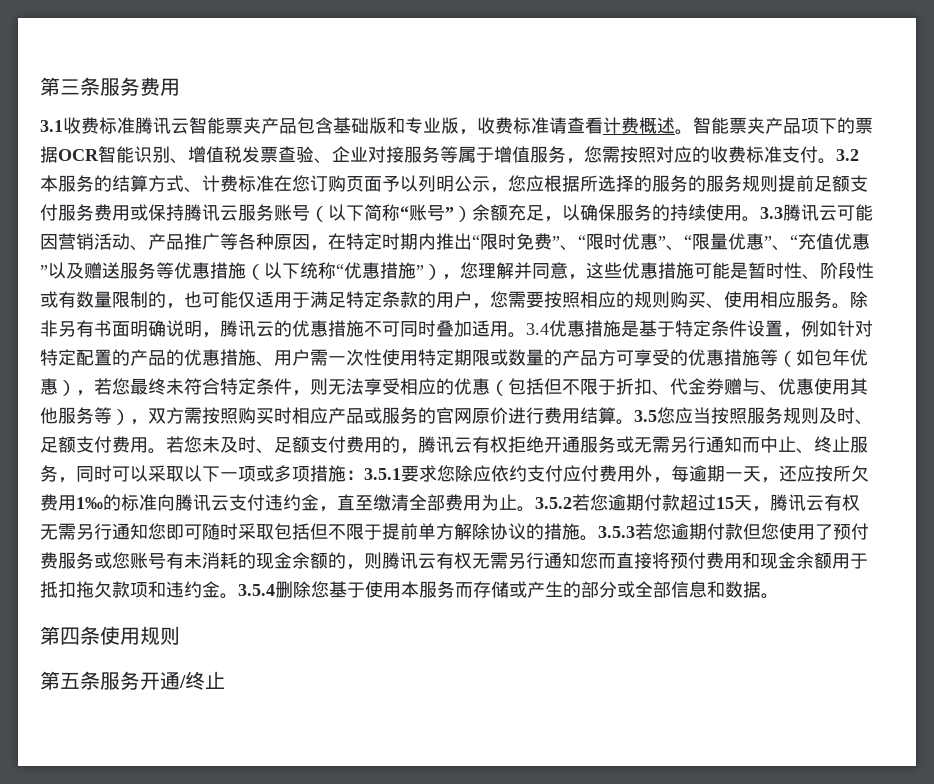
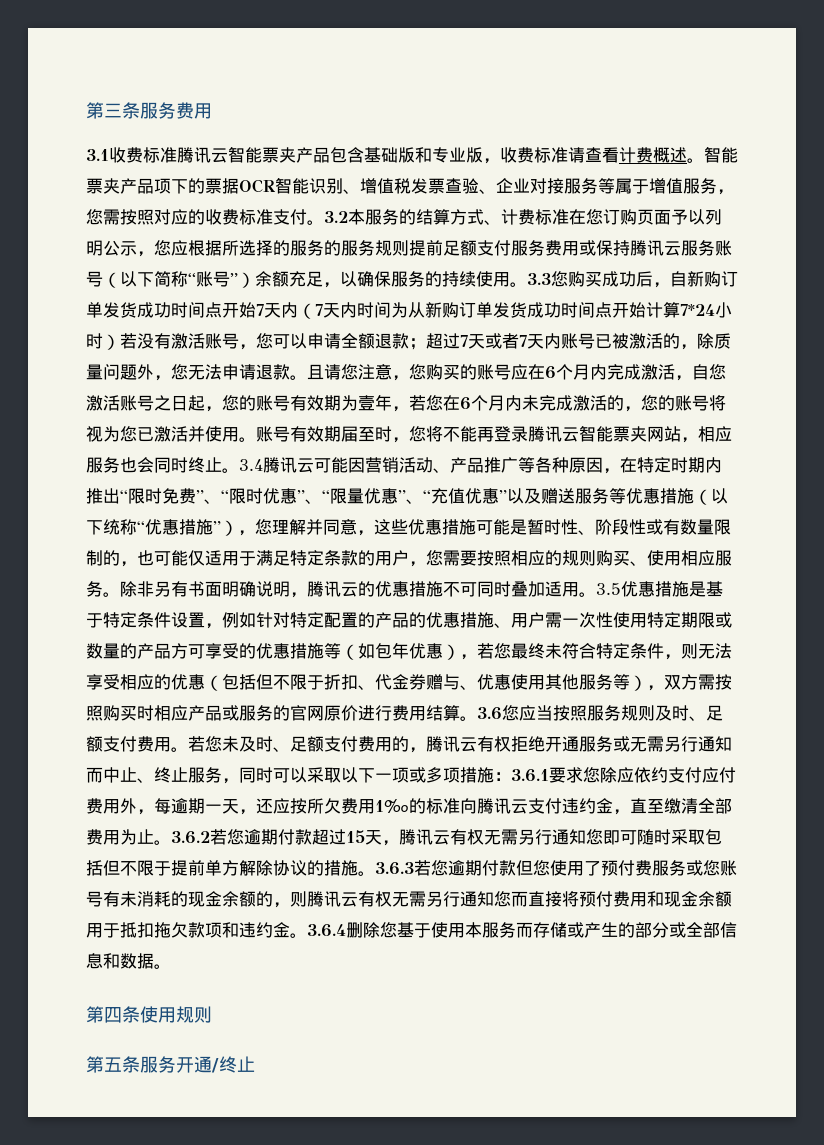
- 3.3腾讯云可能因营销活动、产品推广等各种原因，在特定时期内推出“限时免费”、“限时优惠”、“限量优惠”、“充值优惠”以及赠送服务等优惠措施（以下统称“优惠措施”），您理解并同意，这些优惠措施可能是暂时性、阶段性或有数量限制的，也可能仅适用于满足特定条款的用户，您需要按照相应的规则购买、使用相应服务。
+ 3.3您购买成功后，自新购订单发货成功时间点开始7天内（7天内时间为从新购订单发货成功时间点开始计算7*24小时）若没有激活账号，您可以申请全额退款；超过7天或者7天内账号已被激活的，除质量问题外，您无法申请退款。且请您注意，您购买的账号应在6个月内完成激活，自您激活账号之日起，您的账号有效期为壹年，若您在6个月内未完成激活的，您的账号将视为您已激活并使用。账号有效期届至时，您将不能再登录腾讯云智能票夹网站，相应服务也会同时终止。3.4腾讯云可能因营销活动、产品推广等各种原因，在特定时期内推出“限时免费”、“限时优惠”、“限量优惠”、“充值优惠”以及赠送服务等优惠措施（以下统称“优惠措施”），您理解并同意，这些优惠措施可能是暂时性、阶段性或有数量限制的，也可能仅适用于满足特定条款的用户，您需要按照相应的规则购买、使用相应服务。
- 3.4优惠措施是基于特定条件设置，例如针对特定配置的产品的优惠措施、用户需一次性使用特定期限或数量的产品方可享受的优惠措施等（如包年优惠），若您最终未符合特定条件，则无法享受相应的优惠（包括但不限于折扣、代金券赠与、优惠使用其他服务等），双方需按照购买时相应产品或服务的官网原价进行费用结算。
+ 3.5优惠措施是基于特定条件设置，例如针对特定配置的产品的优惠措施、用户需一次性使用特定期限或数量的产品方可享受的优惠措施等（如包年优惠），若您最终未符合特定条件，则无法享受相应的优惠（包括但不限于折扣、代金券赠与、优惠使用其他服务等），双方需按照购买时相应产品或服务的官网原价进行费用结算。
- 3.5您应当按照服务规则及时、足额支付费用。
+ 3.6您应当按照服务规则及时、足额支付费用。
- 若您未及时、足额支付费用的，腾讯云有权拒绝开通服务或无需另行通知而中止、终止服务，同时可以采取以下一项或多项措施：3.5.1要求您除应依约支付应付费用外，每逾期一天，还应按所欠费用1‰的标准向腾讯云支付违约金，直至缴清全部费用为止。
+ 若您未及时、足额支付费用的，腾讯云有权拒绝开通服务或无需另行通知而中止、终止服务，同时可以采取以下一项或多项措施：3.6.1要求您除应依约支付应付费用外，每逾期一天，还应按所欠费用1‰的标准向腾讯云支付违约金，直至缴清全部费用为止。
- 3.5.2若您逾期付款超过15天，腾讯云有权无需另行通知您即可随时采取包括但不限于提前单方解除协议的措施。
+ 3.6.2若您逾期付款超过15天，腾讯云有权无需另行通知您即可随时采取包括但不限于提前单方解除协议的措施。
- 3.5.3若您逾期付款但您使用了预付费服务或您账号有未消耗的现金余额的，则腾讯云有权无需另行通知您而直接将预付费用和现金余额用于抵扣拖欠款项和违约金。
+ 3.6.3若您逾期付款但您使用了预付费服务或您账号有未消耗的现金余额的，则腾讯云有权无需另行通知您而直接将预付费用和现金余额用于抵扣拖欠款项和违约金。
- 3.5.4删除您基于使用本服务而存储或产生的部分或全部信息和数据。
+ 3.6.4删除您基于使用本服务而存储或产生的部分或全部信息和数据。

